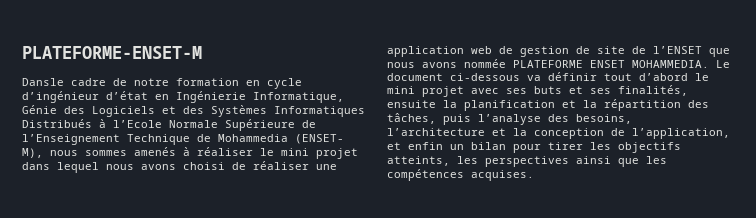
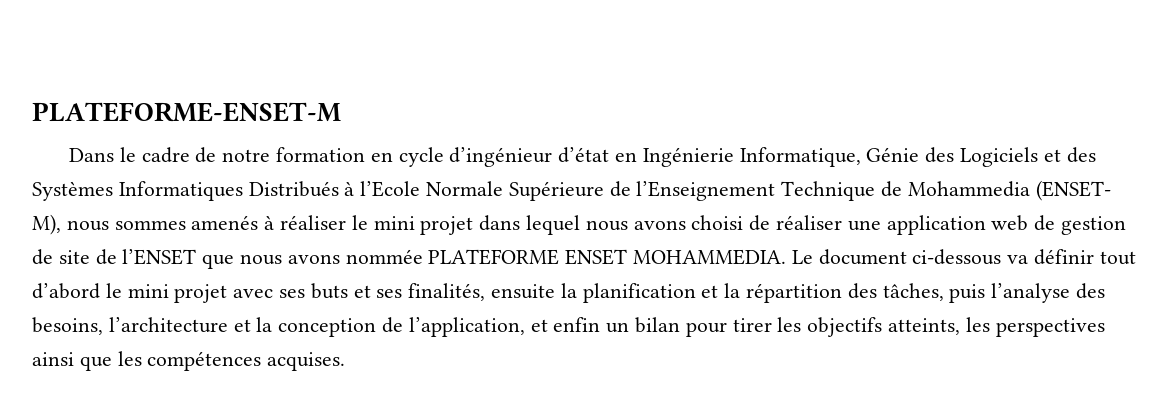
- Dansle cadre de notre formation en cycle d’ingénieur d’état en Ingénierie Informatique, Génie des Logiciels et des Systèmes Informatiques Distribués à l’Ecole Normale Supérieure de l’Enseignement Technique de Mohammedia (ENSET- M), nous sommes amenés à réaliser le mini projet dans lequel nous avons choisi de réaliser une application web de gestion de site de l’ENSET que nous avons nommée PLATEFORME ENSET MOHAMMEDIA.
+ Dans le cadre de notre formation en cycle d’ingénieur d’état en Ingénierie Informatique, Génie des Logiciels et des Systèmes Informatiques Distribués à l’Ecole Normale Supérieure de l’Enseignement Technique de Mohammedia (ENSET- M), nous sommes amenés à réaliser le mini projet dans lequel nous avons choisi de réaliser une application web de gestion de site de l’ENSET que nous avons nommée PLATEFORME ENSET MOHAMMEDIA.

